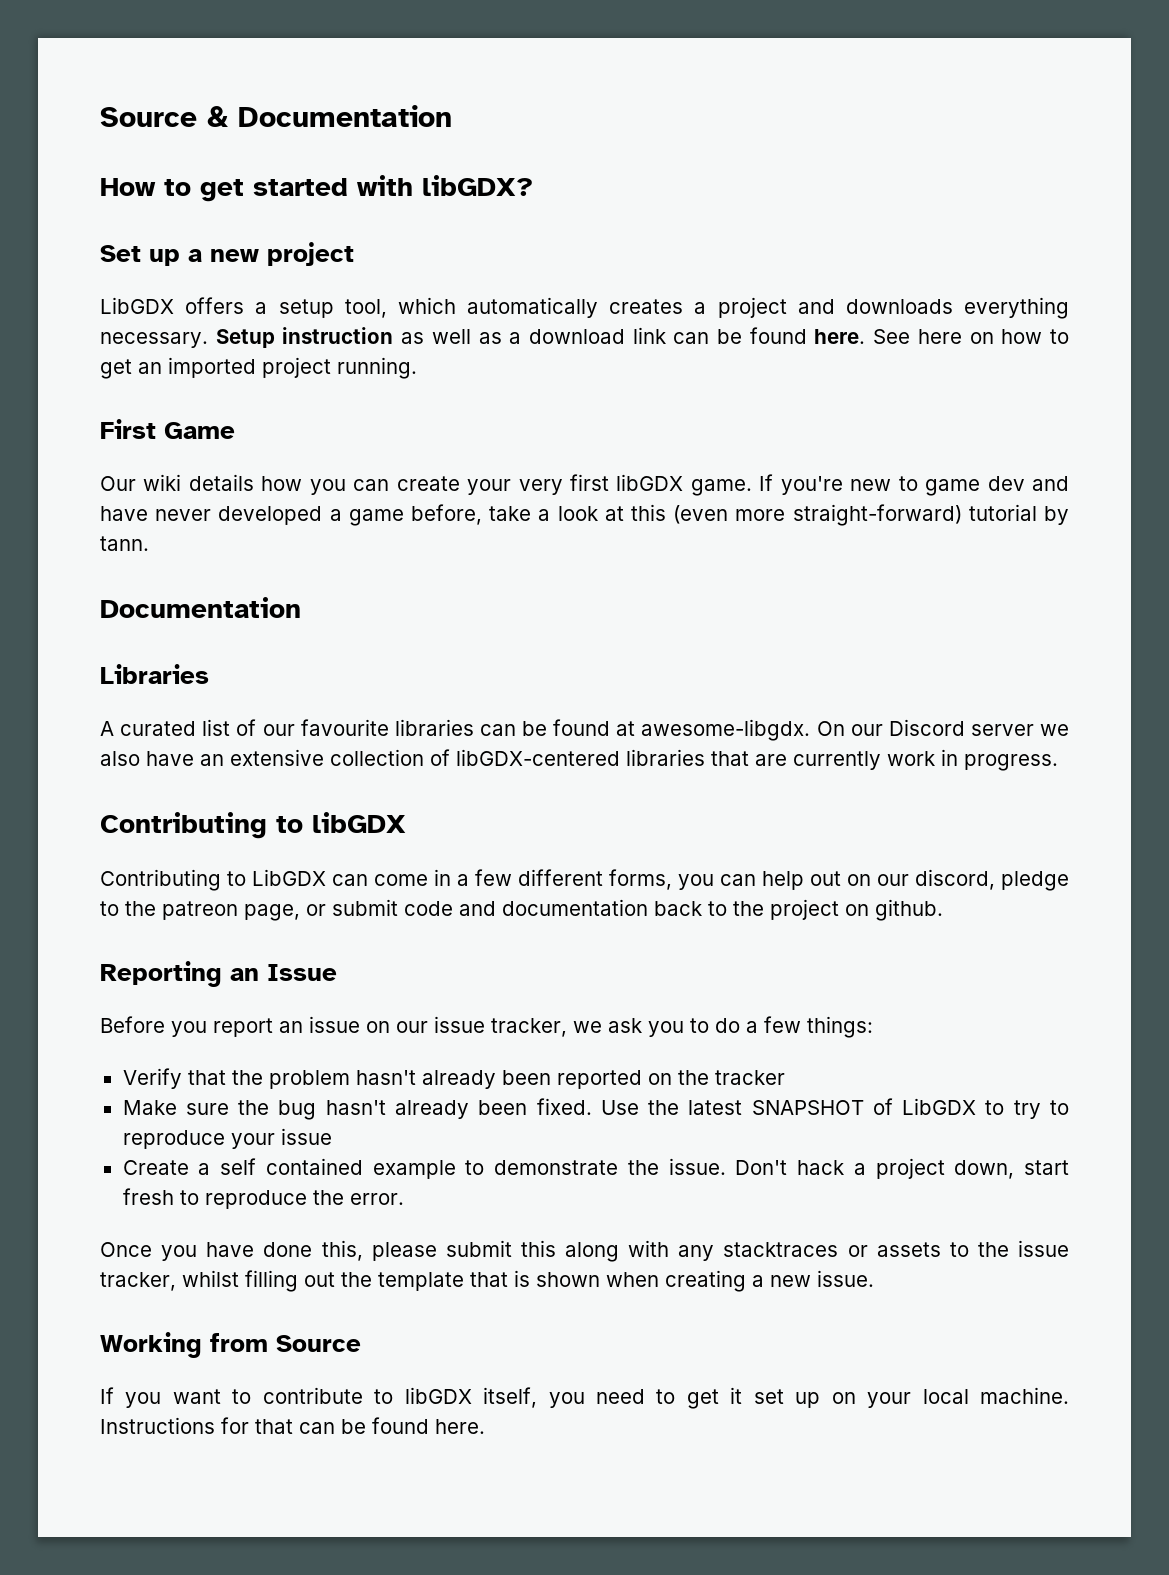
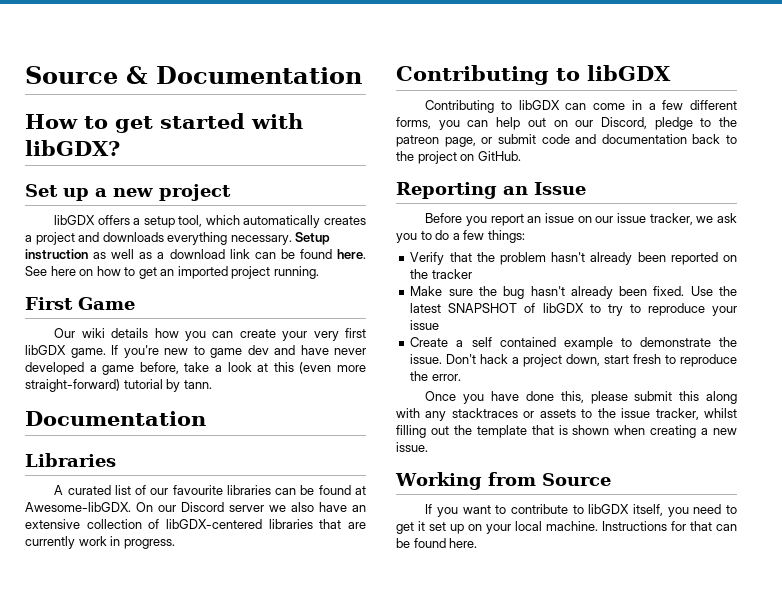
- LibGDX offers a setup tool, which automatically creates a project and downloads everything necessary.
+ libGDX offers a setup tool, which automatically creates a project and downloads everything necessary.
- A curated list of our favourite libraries can be found at awesome-libgdx.
+ A curated list of our favourite libraries can be found at Awesome-libGDX.
- Contributing to LibGDX can come in a few different forms, you can help out on our discord, pledge to the patreon page, or submit code and documentation back to the project on github.
+ Contributing to libGDX can come in a few different forms, you can help out on our Discord, pledge to the patreon page, or submit code and documentation back to the project on GitHub.
- Use the latest SNAPSHOT of LibGDX to try to reproduce your issue
+ Use the latest SNAPSHOT of libGDX to try to reproduce your issue

